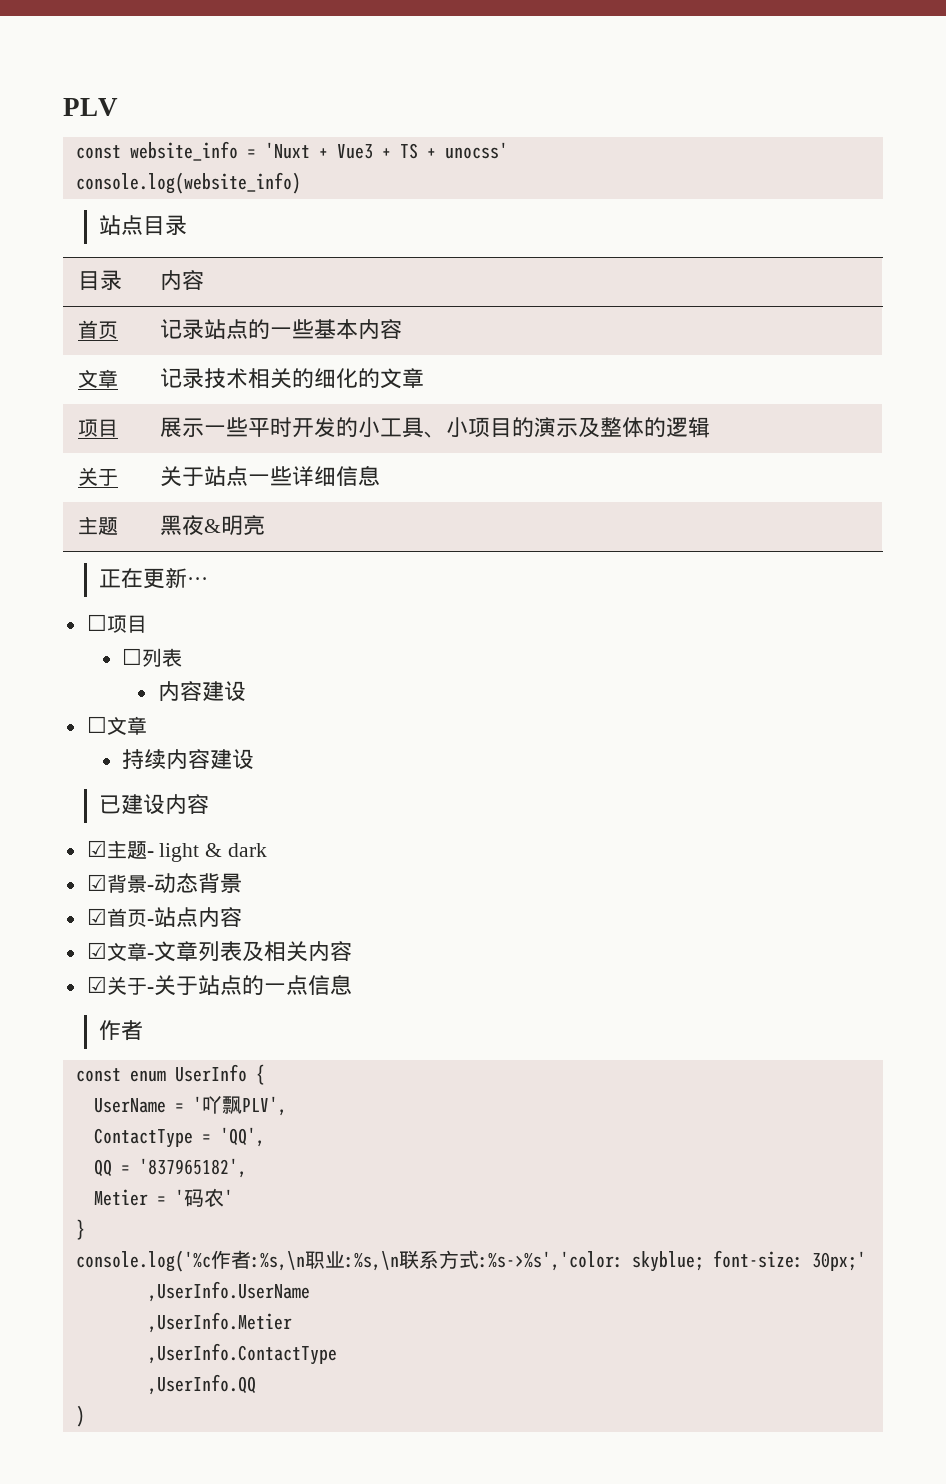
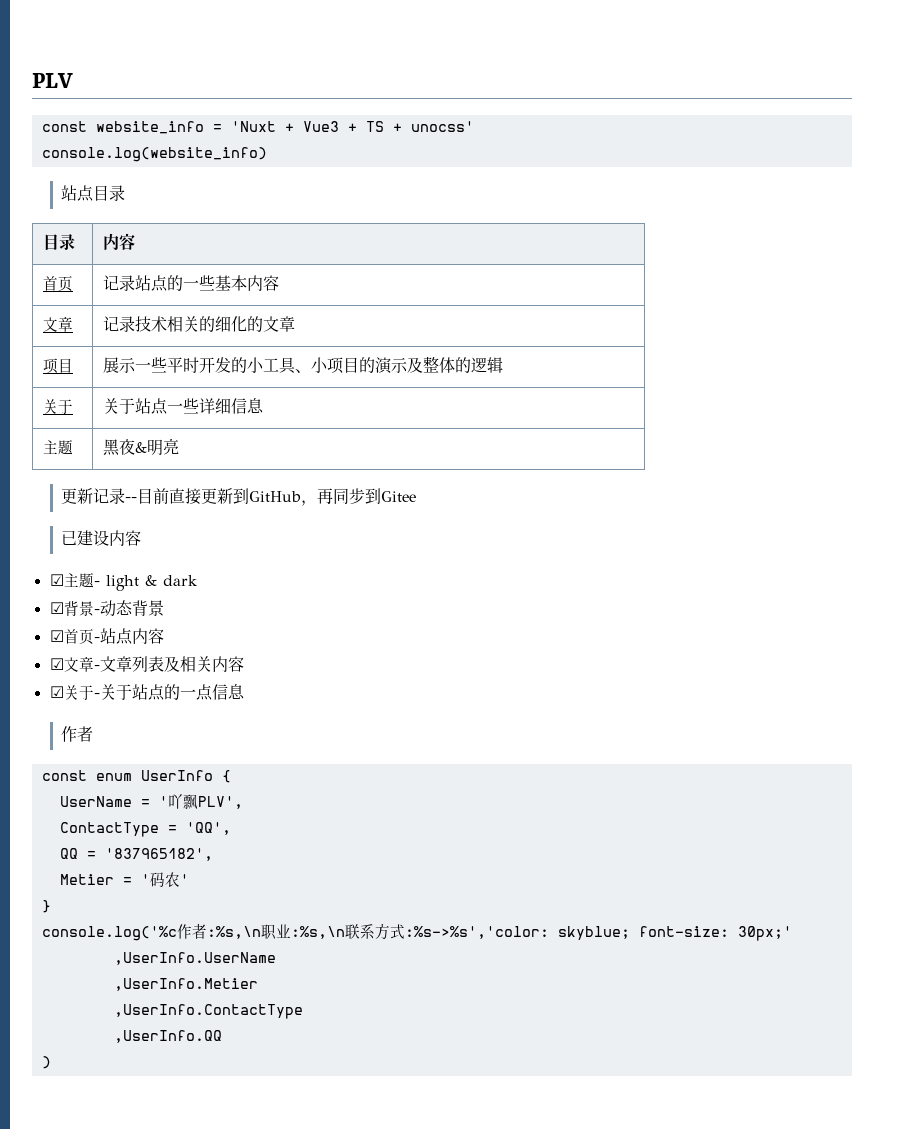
- 正在更新···
- ☐项目
- ☐列表
- 内容建设
- ☐文章
- 持续内容建设
+ 更新记录--目前直接更新到GitHub，再同步到Gitee

